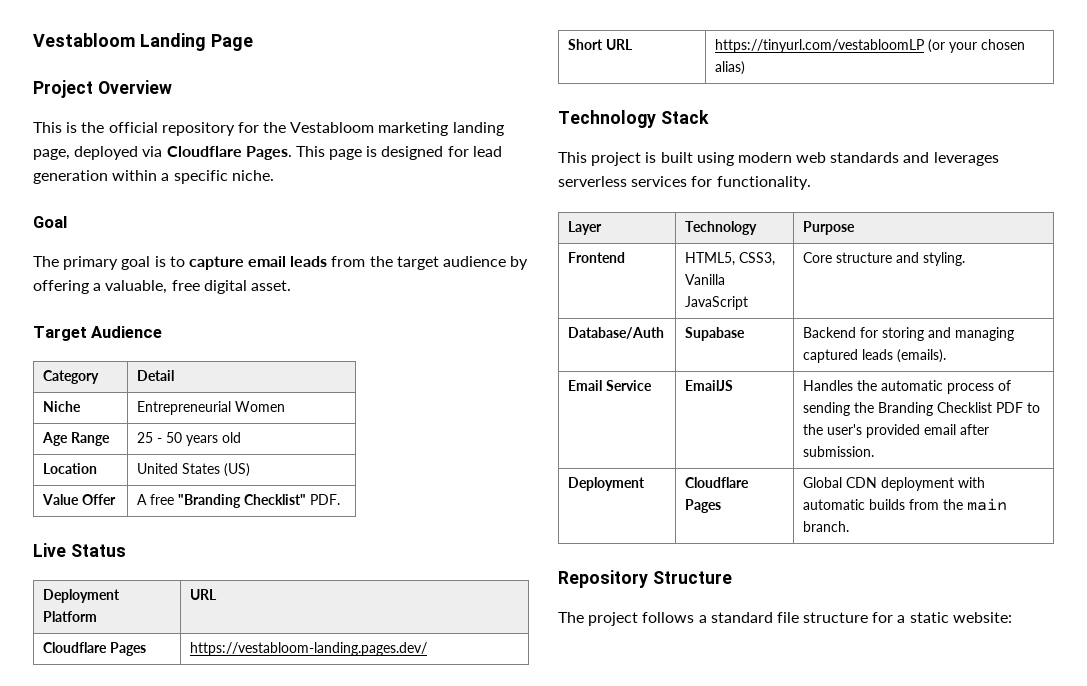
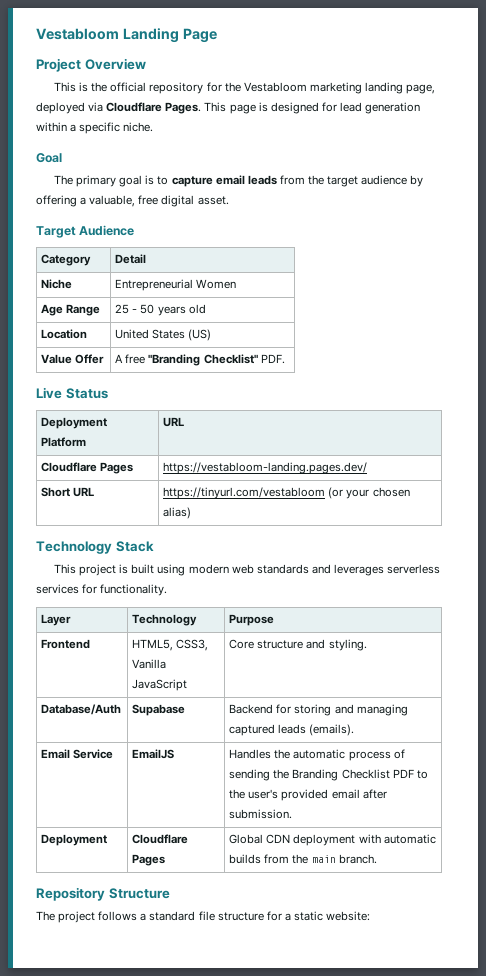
- Short URL | https://tinyurl.com/vestabloomLP (or your chosen alias)
+ Short URL | https://tinyurl.com/vestabloom (or your chosen alias)

